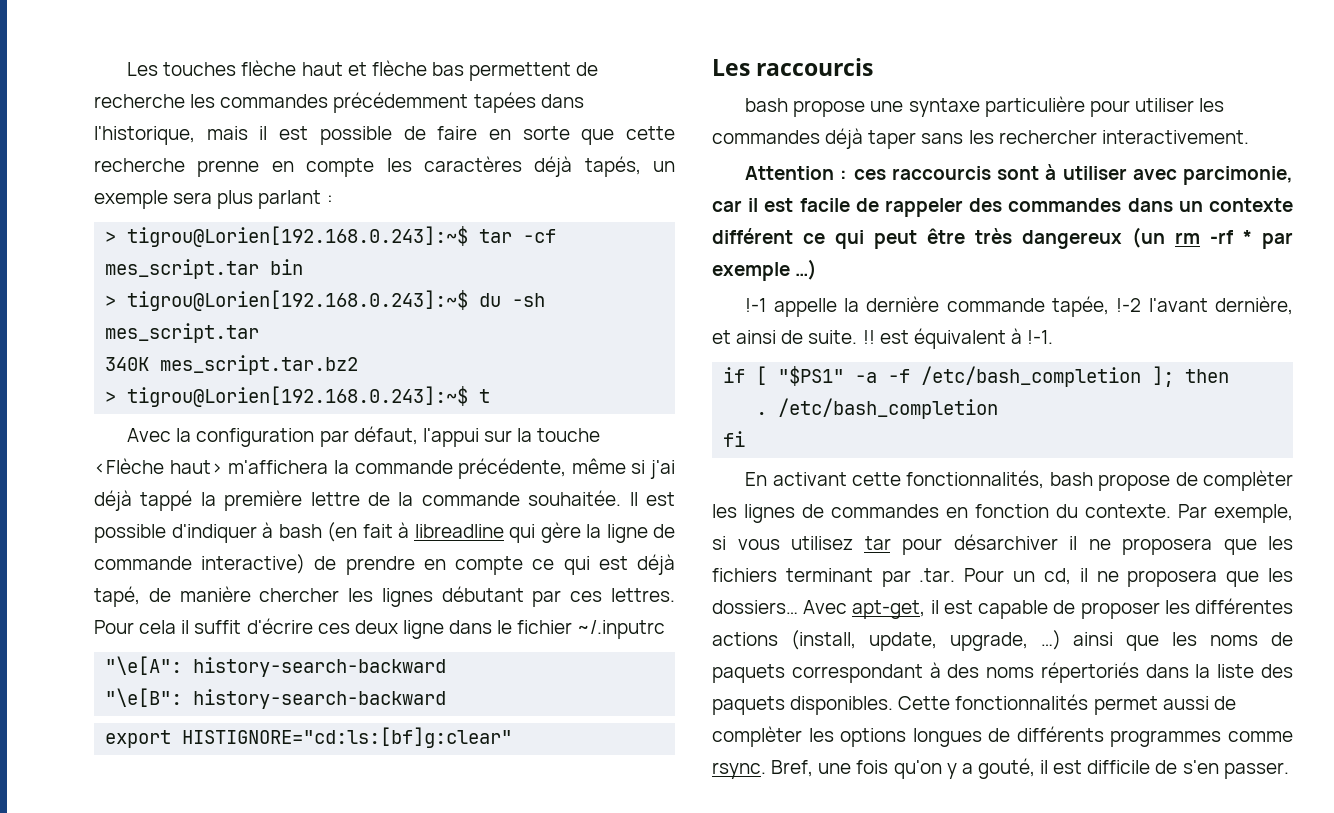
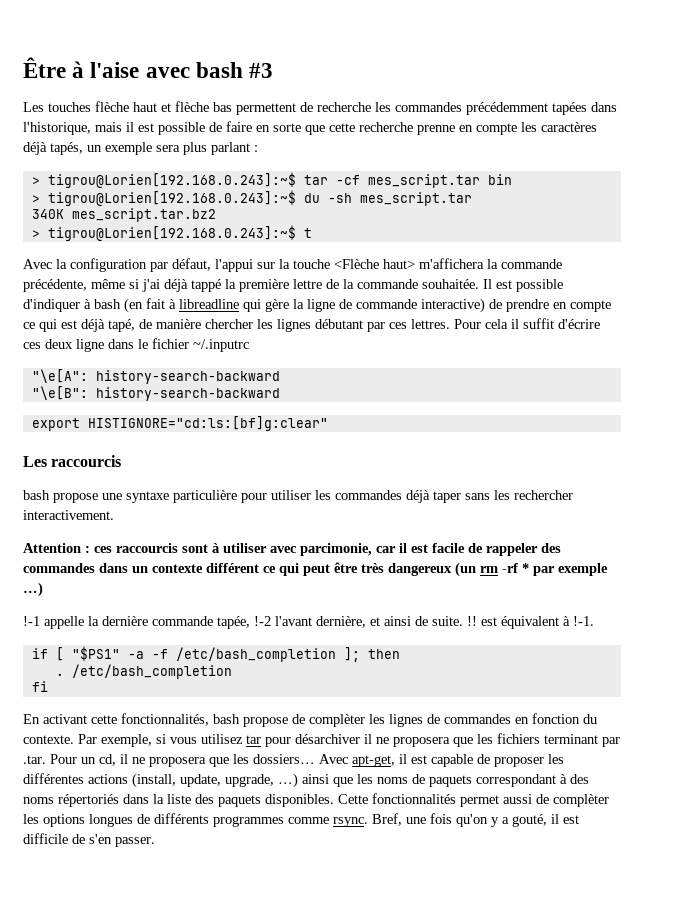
+ Être à l'aise avec bash #3

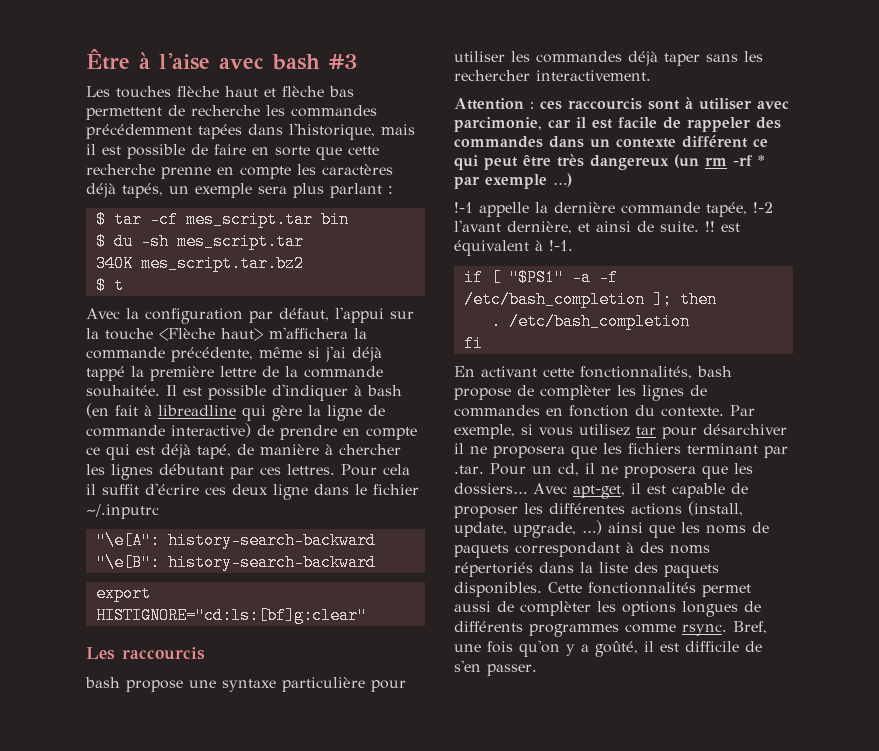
- > tigrou@Lorien[192.168.0.243]:~$ tar -cf mes_script.tar bin
+ $ tar -cf mes_script.tar bin
- > tigrou@Lorien[192.168.0.243]:~$ du -sh mes_script.tar
+ $ du -sh mes_script.tar
- > tigrou@Lorien[192.168.0.243]:~$ t
+ $ t
- Il est possible d'indiquer à bash (en fait à libreadline qui gère la ligne de commande interactive) de prendre en compte ce qui est déjà tapé, de manière chercher les lignes débutant par ces lettres.
+ Il est possible d'indiquer à bash (en fait à libreadline qui gère la ligne de commande interactive) de prendre en compte ce qui est déjà tapé, de manière à chercher les lignes débutant par ces lettres.
- Bref, une fois qu'on y a gouté, il est difficile de s'en passer.
+ Bref, une fois qu'on y a goûté, il est difficile de s'en passer.

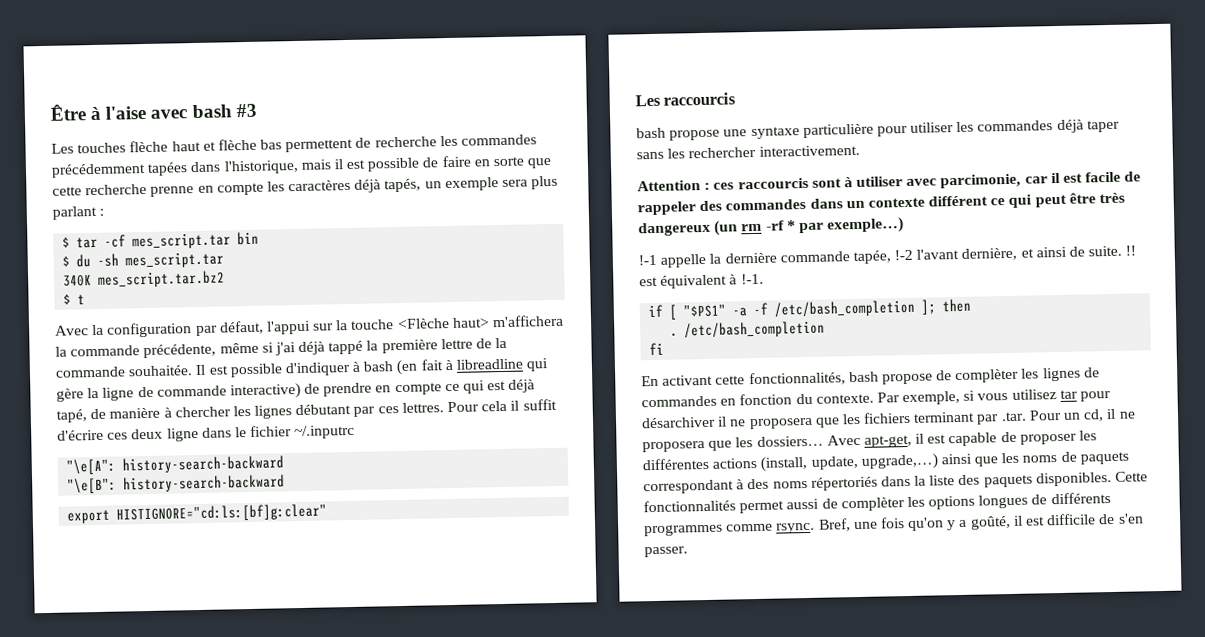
- Attention : ces raccourcis sont à utiliser avec parcimonie, car il est facile de rappeler des commandes dans un contexte différent ce qui peut être très dangereux (un rm -rf * par exemple …)
+ Attention : ces raccourcis sont à utiliser avec parcimonie, car il est facile de rappeler des commandes dans un contexte différent ce qui peut être très dangereux (un rm -rf * par exemple…)
- Avec apt-get, il est capable de proposer les différentes actions (install, update, upgrade, …) ainsi que les noms de paquets correspondant à des noms répertoriés dans la liste des paquets disponibles.
+ Avec apt-get, il est capable de proposer les différentes actions (install, update, upgrade,…) ainsi que les noms de paquets correspondant à des noms répertoriés dans la liste des paquets disponibles.

